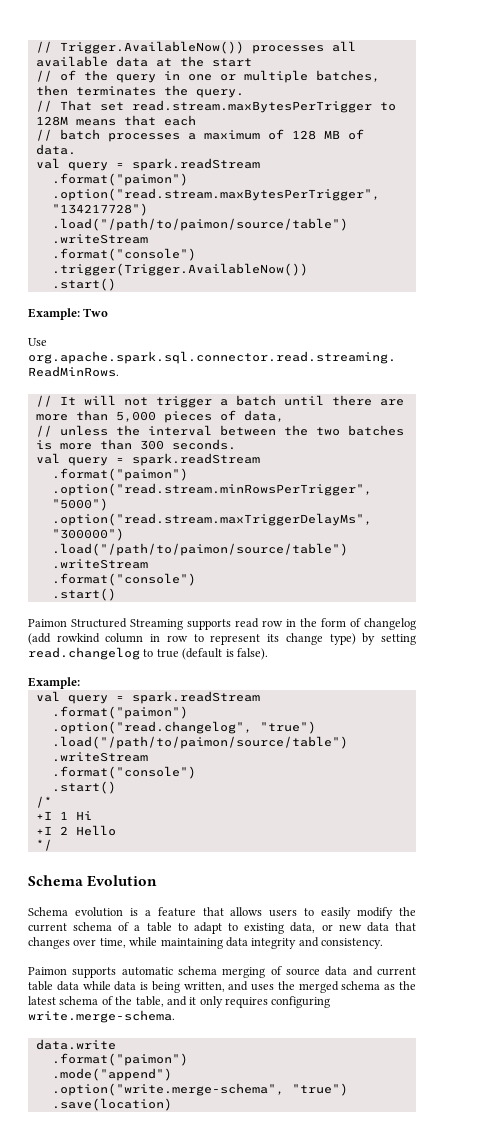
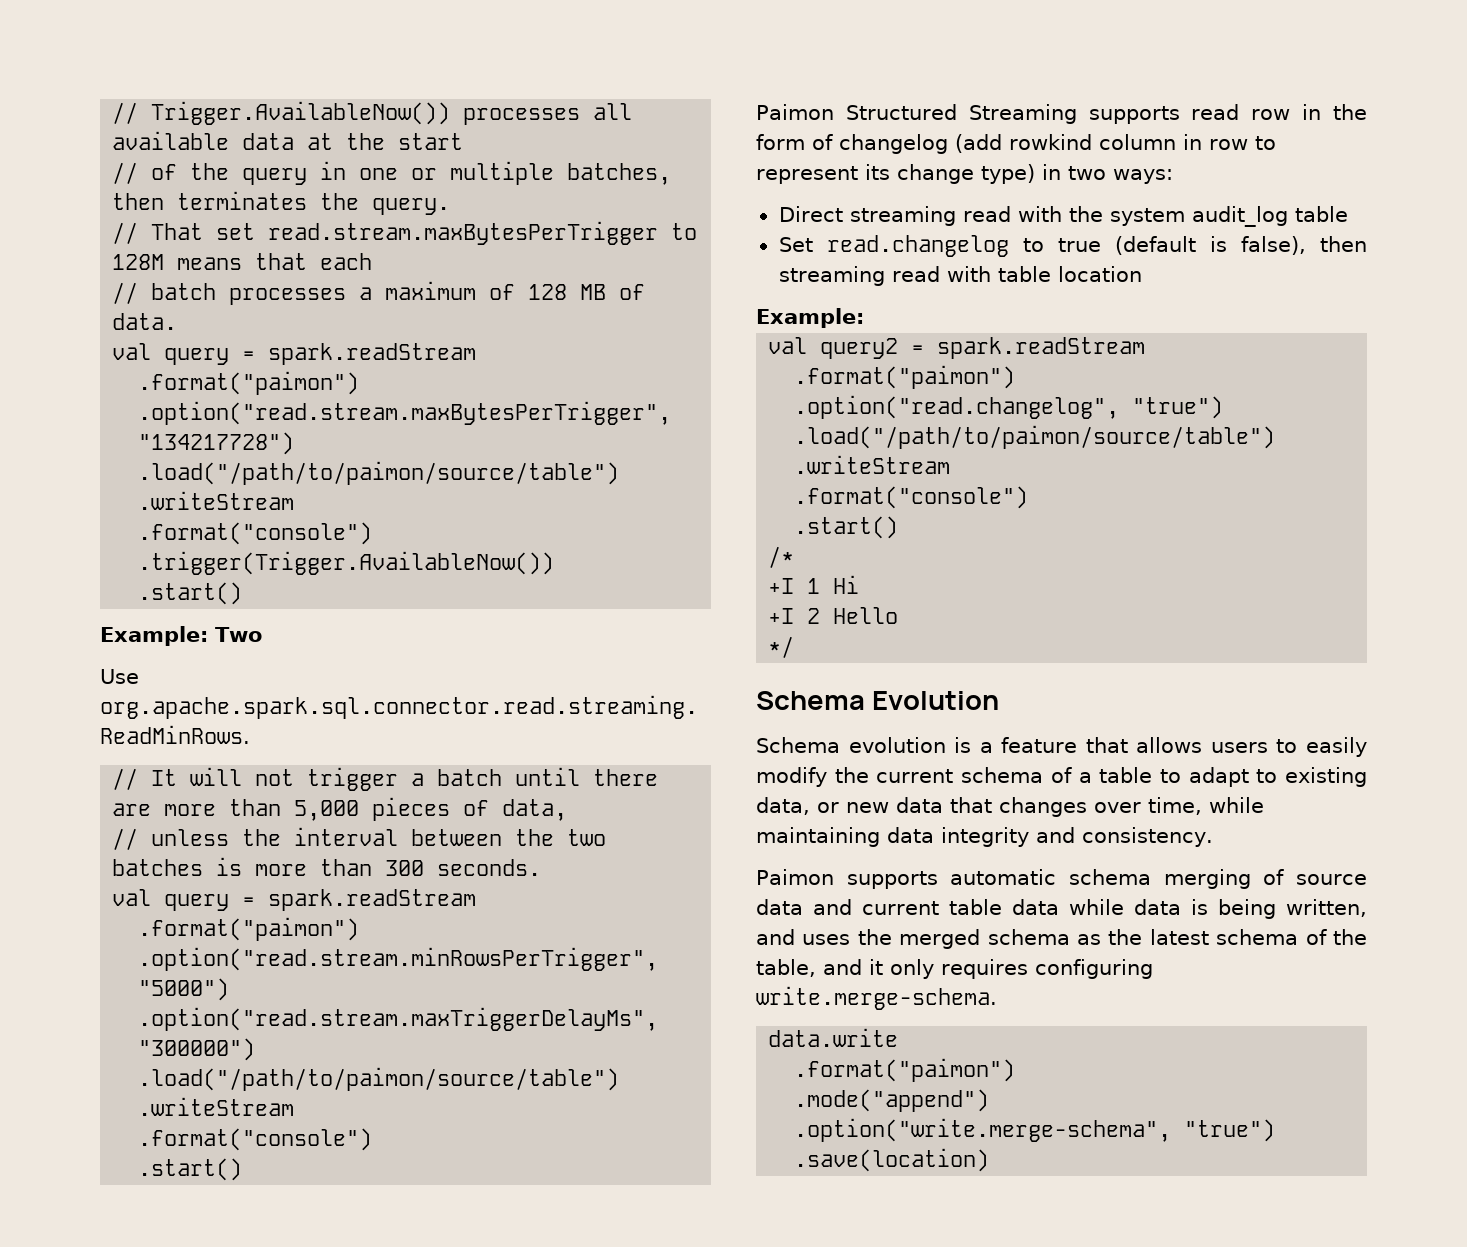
- Paimon Structured Streaming supports read row in the form of changelog (add rowkind column in row to represent its change type) by setting read.changelog to true (default is false).
+ Paimon Structured Streaming supports read row in the form of changelog (add rowkind column in row to represent its change type) in two ways:
+ Direct streaming read with the system audit_log table
+ Set read.changelog to true (default is false), then streaming read with table location
  Example:
- val query = spark.readStream
+ val query2 = spark.readStream

